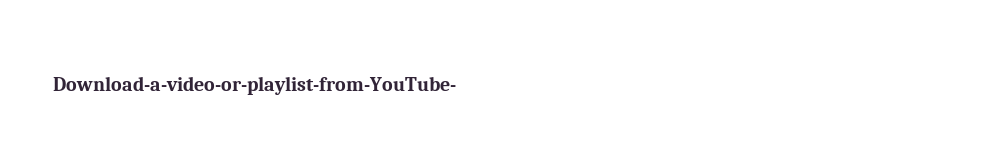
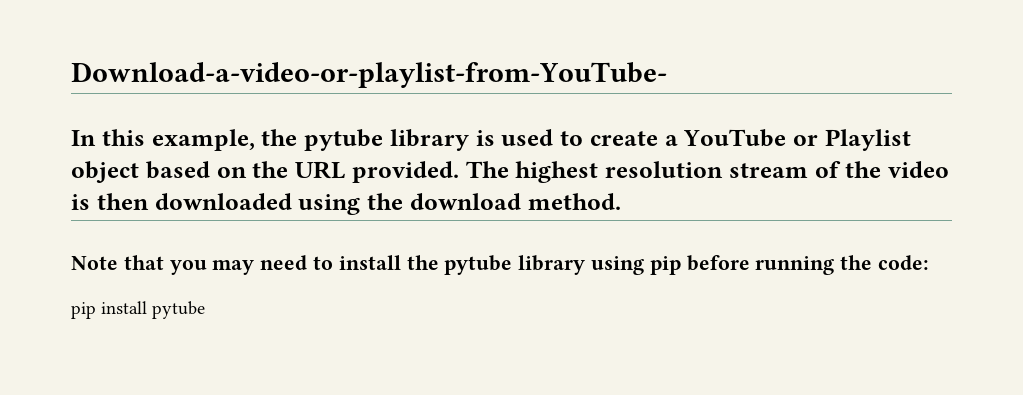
+ In this example, the pytube library is used to create a YouTube or Playlist object based on the URL provided. The highest resolution stream of the video is then downloaded using the download method.
+ Note that you may need to install the pytube library using pip before running the code:
+ pip install pytube

